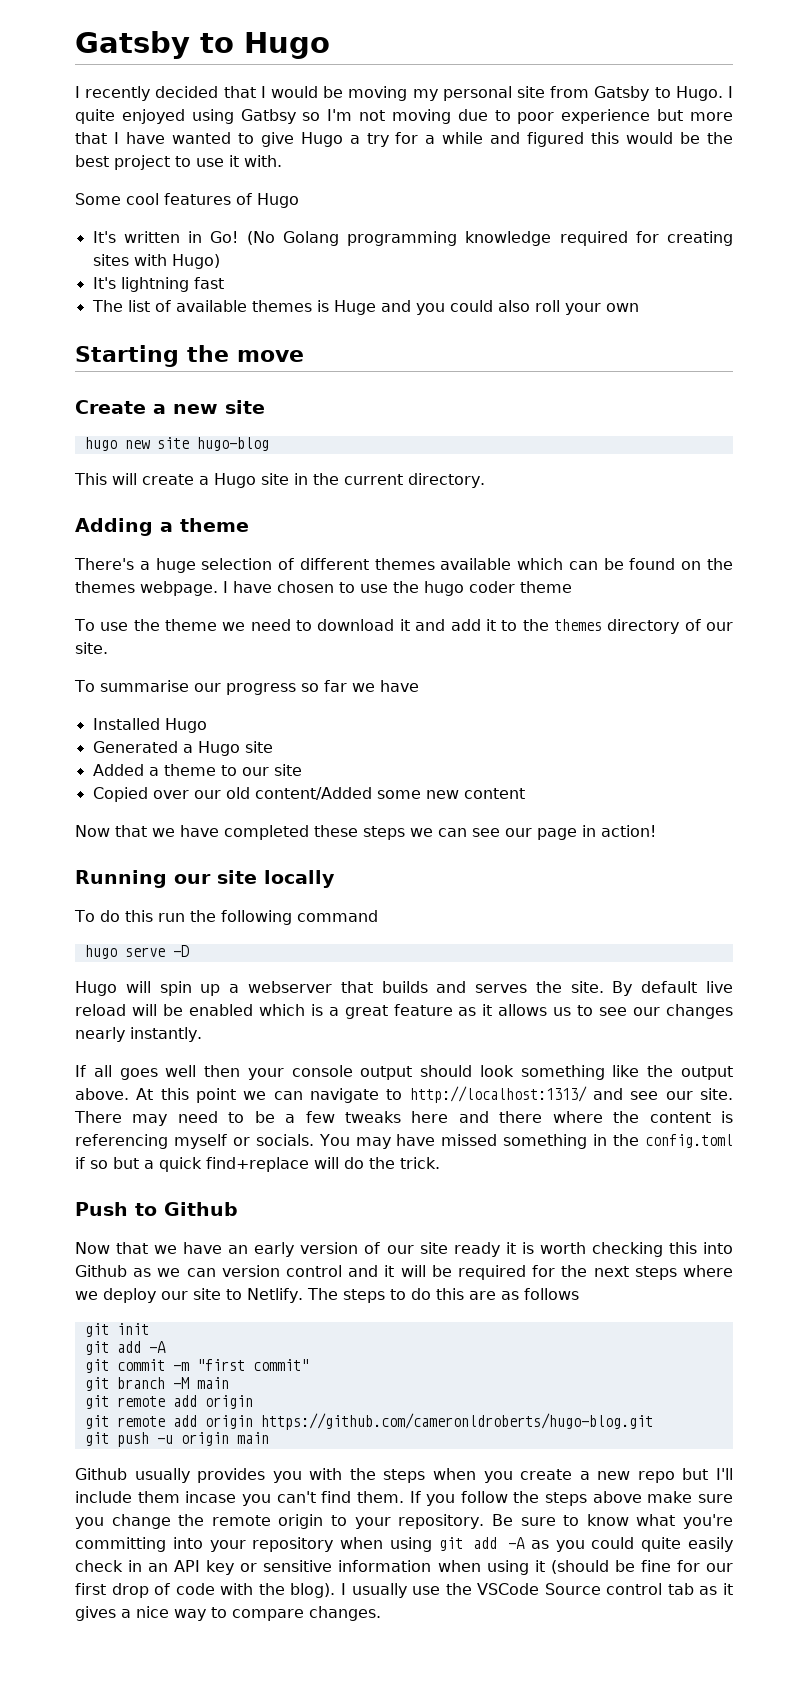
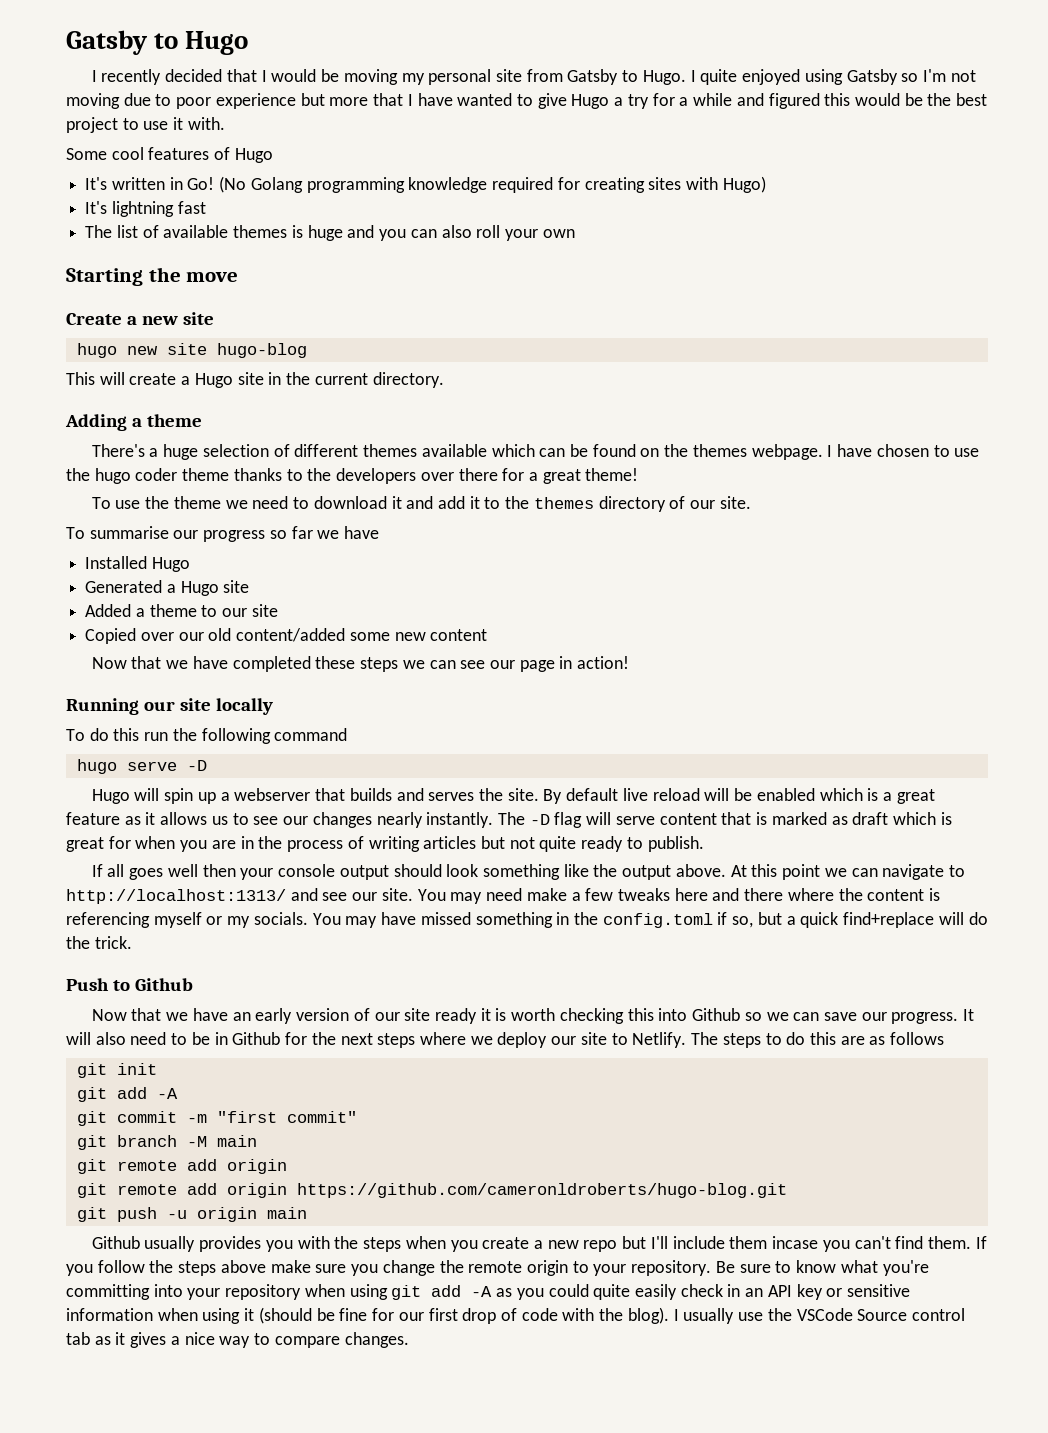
- I quite enjoyed using Gatbsy so I'm not moving due to poor experience but more that I have wanted to give Hugo a try for a while and figured this would be the best project to use it with.
+ I quite enjoyed using Gatsby so I'm not moving due to poor experience but more that I have wanted to give Hugo a try for a while and figured this would be the best project to use it with.
- The list of available themes is Huge and you could also roll your own
+ The list of available themes is huge and you can also roll your own
- I have chosen to use the hugo coder theme
+ I have chosen to use the hugo coder theme thanks to the developers over there for a great theme!
- Copied over our old content/Added some new content
+ Copied over our old content/added some new content
+ The -D flag will serve content that is marked as draft which is great for when you are in the process of writing articles but not quite ready to publish.
- There may need to be a few tweaks here and there where the content is referencing myself or socials.
+ You may need make a few tweaks here and there where the content is referencing myself or my socials.
- You may have missed something in the config.toml if so but a quick find+replace will do the trick.
+ You may have missed something in the config.toml if so, but a quick find+replace will do the trick.
- Now that we have an early version of our site ready it is worth checking this into Github as we can version control and it will be required for the next steps where we deploy our site to Netlify.
+ Now that we have an early version of our site ready it is worth checking this into Github so we can save our progress. It will also need to be in Github for the next steps where we deploy our site to Netlify.

